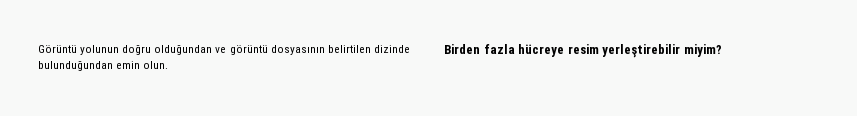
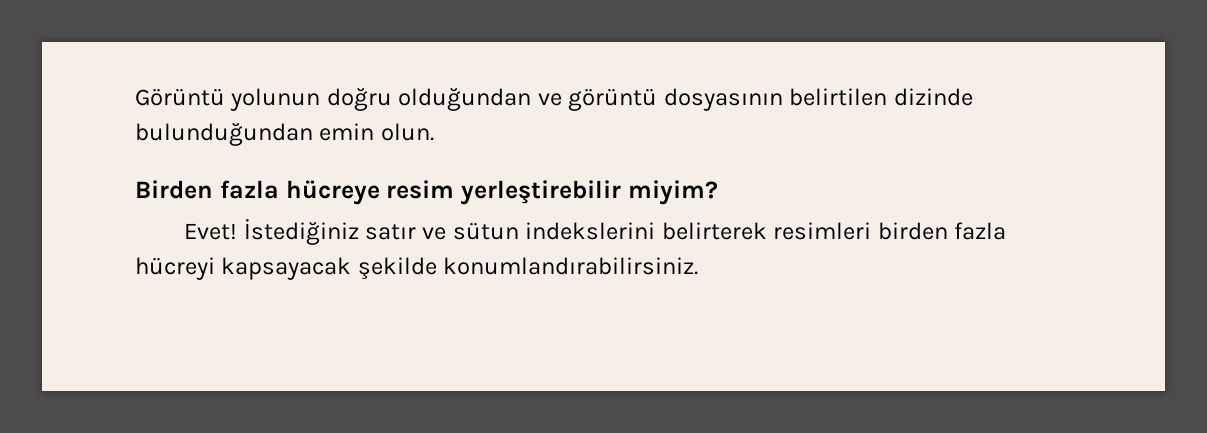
+ Evet! İstediğiniz satır ve sütun indekslerini belirterek resimleri birden fazla hücreyi kapsayacak şekilde konumlandırabilirsiniz.

